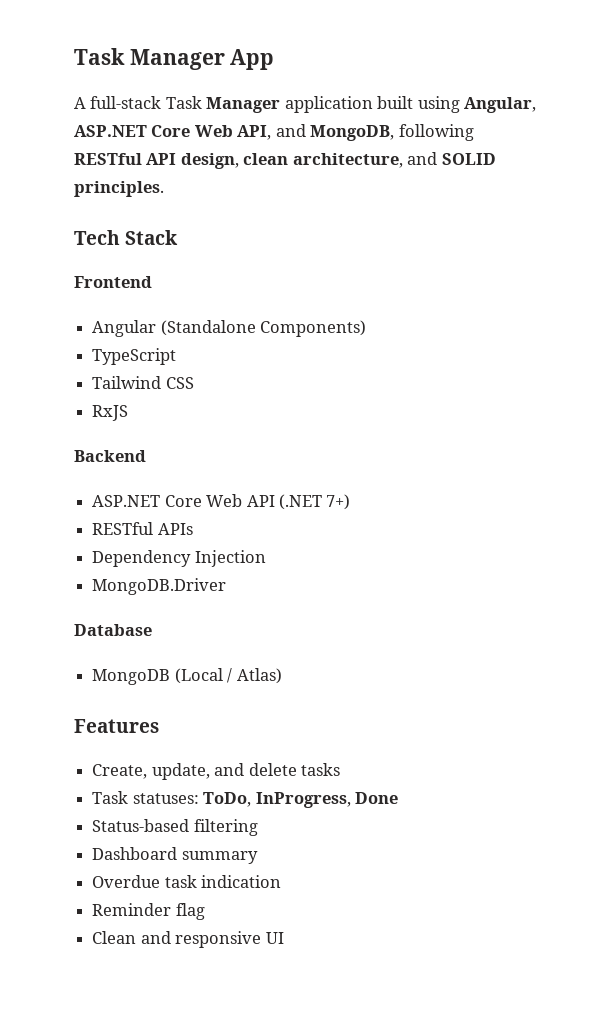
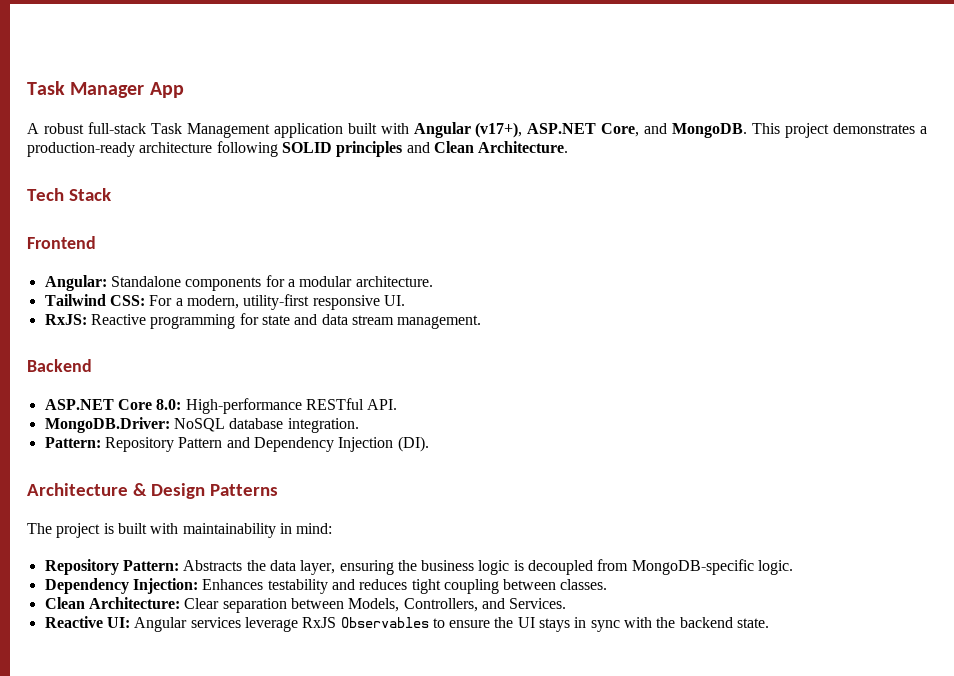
- A full-stack Task Manager application built using Angular, ASP.NET Core Web API, and MongoDB, following RESTful API design, clean architecture, and SOLID principles.
+ A robust full-stack Task Management application built with Angular (v17+), ASP.NET Core, and MongoDB. This project demonstrates a production-ready architecture following SOLID principles and Clean Architecture.
  Tech Stack
  Frontend
- Angular (Standalone Components)
- TypeScript
- Tailwind CSS
- RxJS
+ Angular: Standalone components for a modular architecture.
+ Tailwind CSS: For a modern, utility-first responsive UI.
+ RxJS: Reactive programming for state and data stream management.
  Backend
- ASP.NET Core Web API (.NET 7+)
- RESTful APIs
- Dependency Injection
- MongoDB.Driver
- Database
- MongoDB (Local / Atlas)
- Features
- Create, update, and delete tasks
- Task statuses: ToDo, InProgress, Done
- Status-based filtering
- Dashboard summary
- Overdue task indication
- Reminder flag
- Clean and responsive UI
+ ASP.NET Core 8.0: High-performance RESTful API.
+ MongoDB.Driver: NoSQL database integration.
+ Pattern: Repository Pattern and Dependency Injection (DI).
+ Architecture & Design Patterns
+ The project is built with maintainability in mind:
+ Repository Pattern: Abstracts the data layer, ensuring the business logic is decoupled from MongoDB-specific logic.
+ Dependency Injection: Enhances testability and reduces tight coupling between classes.
+ Clean Architecture: Clear separation between Models, Controllers, and Services.
+ Reactive UI: Angular services leverage RxJS Observables to ensure the UI stays in sync with the backend state.

